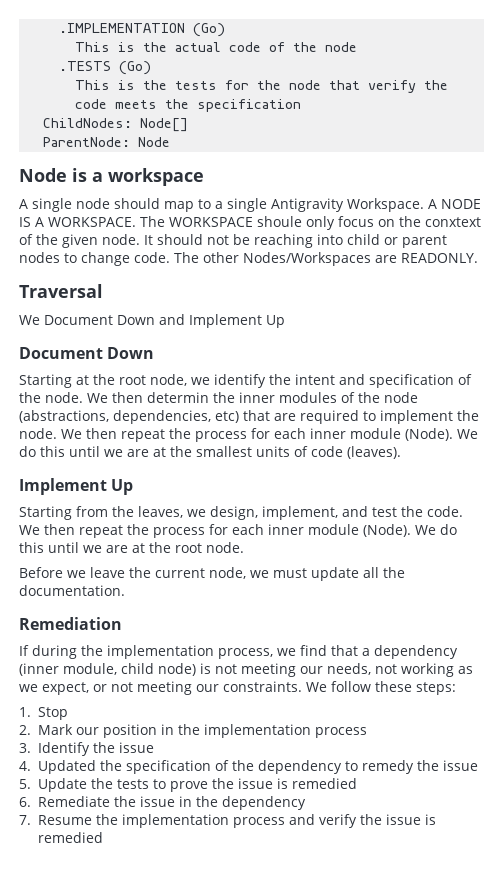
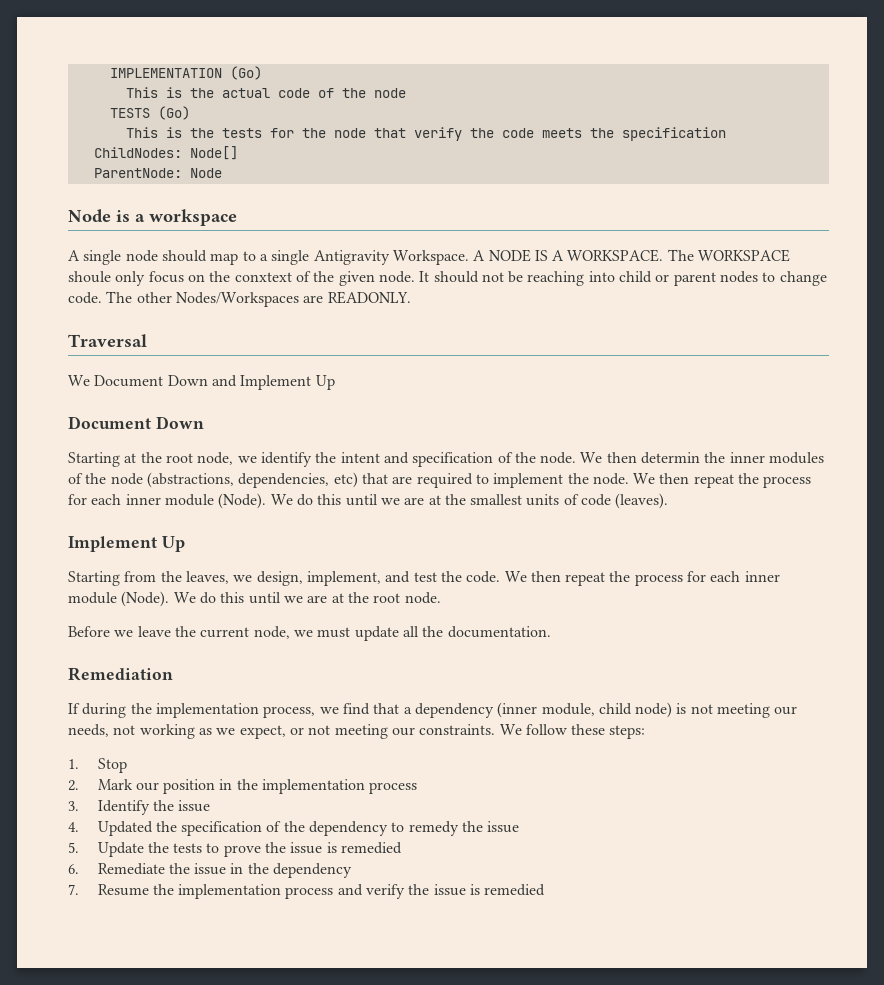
- .IMPLEMENTATION (Go)
+ IMPLEMENTATION (Go)
- .TESTS (Go)
+ TESTS (Go)

